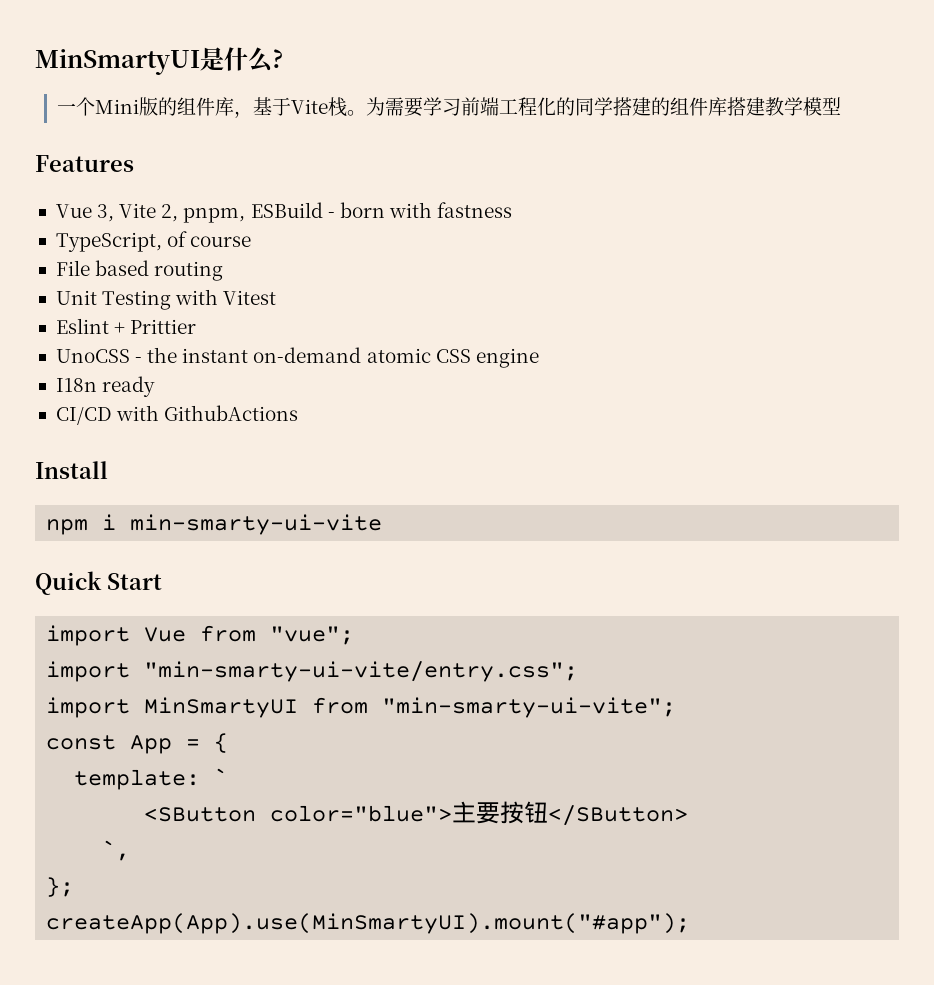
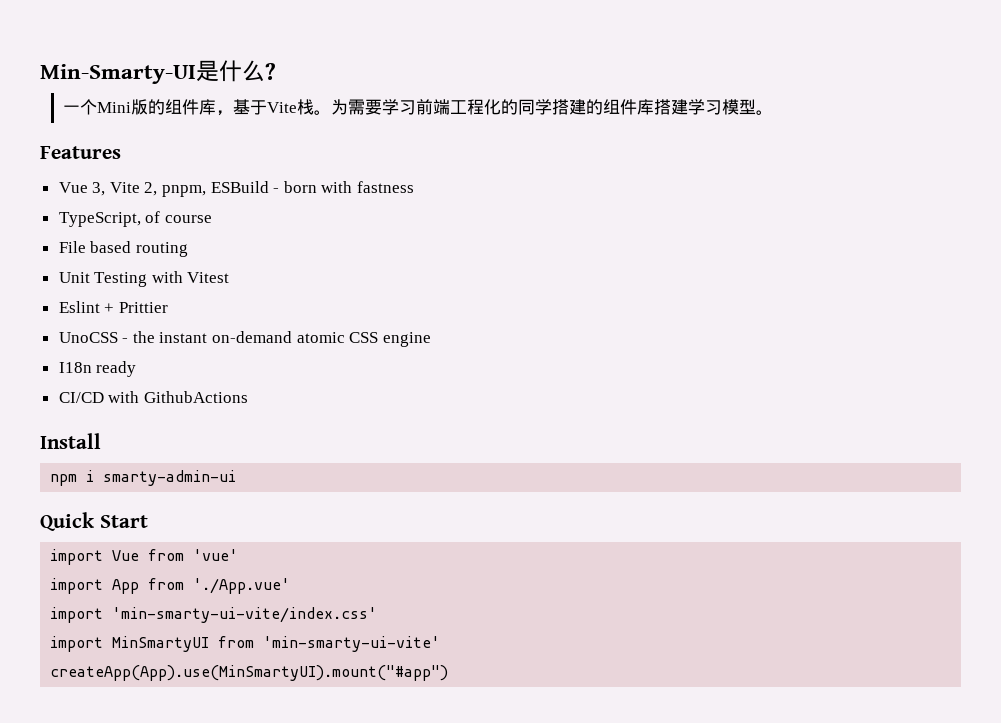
- MinSmartyUI是什么?
+ Min-Smarty-UI是什么?
- 为需要学习前端工程化的同学搭建的组件库搭建教学模型
+ 为需要学习前端工程化的同学搭建的组件库搭建学习模型。
- npm i min-smarty-ui-vite
+ npm i smarty-admin-ui
- import Vue from "vue";
- import "min-smarty-ui-vite/entry.css";
- import MinSmartyUI from "min-smarty-ui-vite";
- const App = {
- template: `
- <SButton color="blue">主要按钮</SButton>
- `,
- };
- createApp(App).use(MinSmartyUI).mount("#app");
+ import Vue from 'vue'
+ import App from './App.vue'
+ import 'min-smarty-ui-vite/index.css'
+ import MinSmartyUI from 'min-smarty-ui-vite'
+ createApp(App).use(MinSmartyUI).mount("#app")

